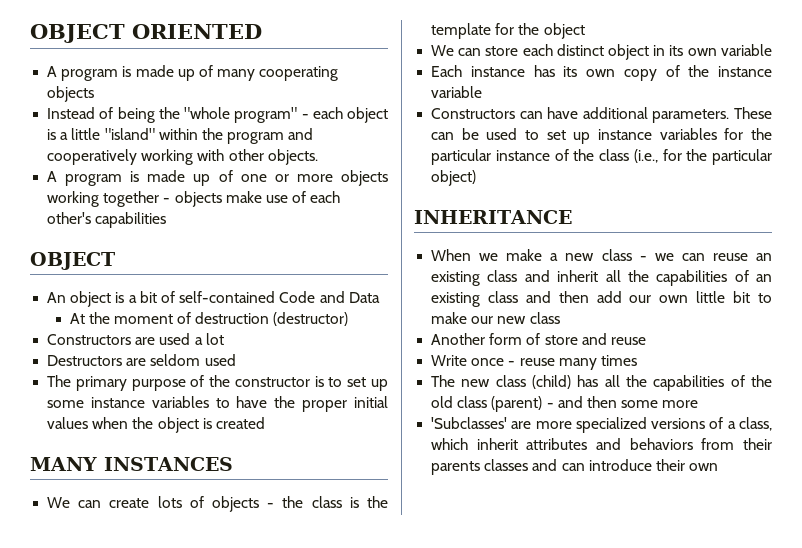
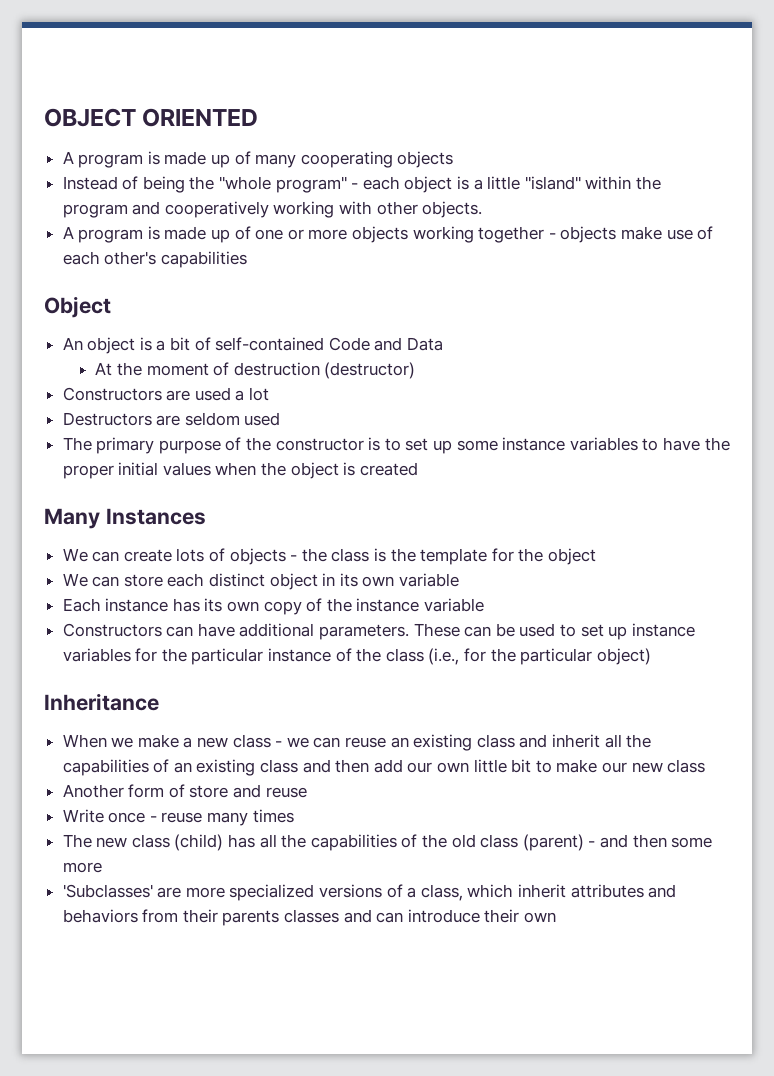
  A program is made up of one or more objects working together - objects make use of each other's capabilities
- OBJECT
+ Object
- MANY INSTANCES
+ Many Instances
- INHERITANCE
+ Inheritance

